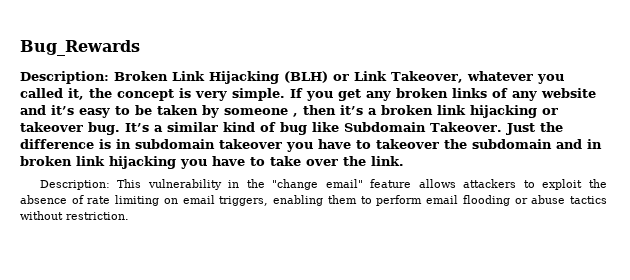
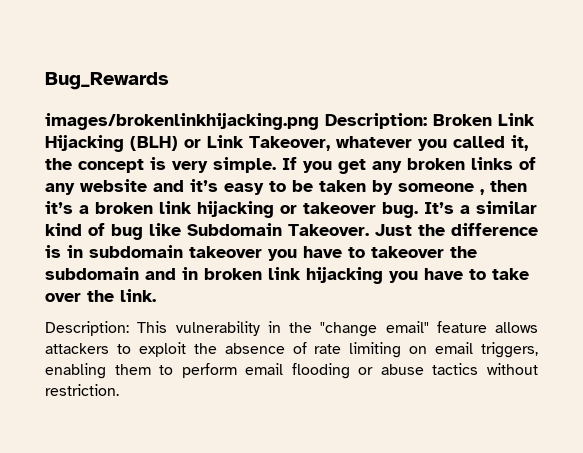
- Description: Broken Link Hijacking (BLH) or Link Takeover, whatever you called it, the concept is very simple.
+ images/brokenlinkhijacking.png Description: Broken Link Hijacking (BLH) or Link Takeover, whatever you called it, the concept is very simple.

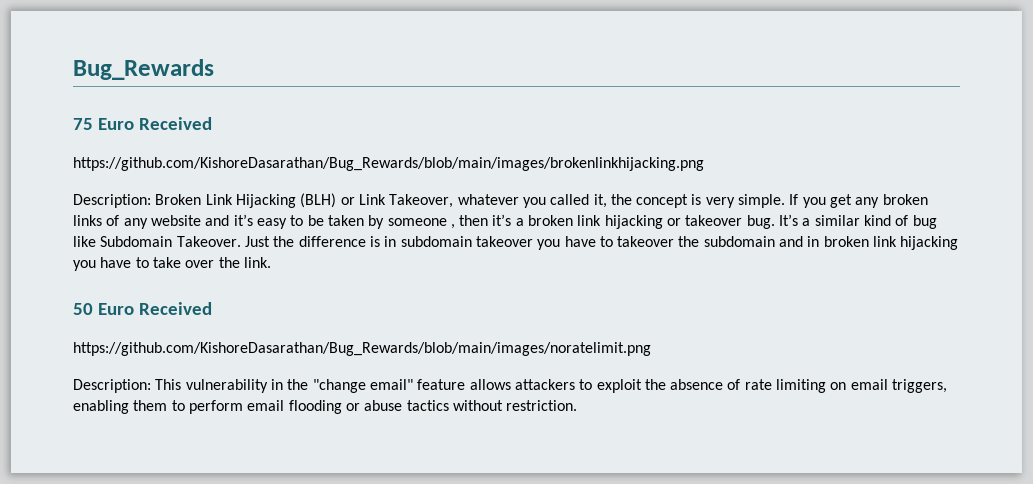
- images/brokenlinkhijacking.png Description: Broken Link Hijacking (BLH) or Link Takeover, whatever you called it, the concept is very simple.
+ 75 Euro Received
+ https://github.com/KishoreDasarathan/Bug_Rewards/blob/main/images/brokenlinkhijacking.png
+ Description: Broken Link Hijacking (BLH) or Link Takeover, whatever you called it, the concept is very simple.
+ 50 Euro Received
+ https://github.com/KishoreDasarathan/Bug_Rewards/blob/main/images/noratelimit.png

